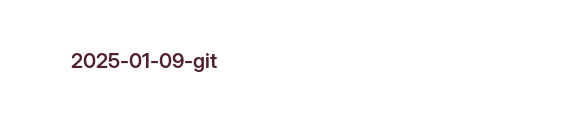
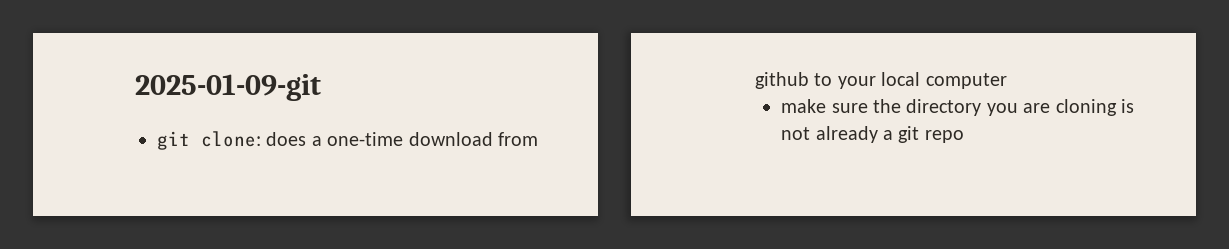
+ git clone: does a one-time download from github to your local computer
+ make sure the directory you are cloning is not already a git repo

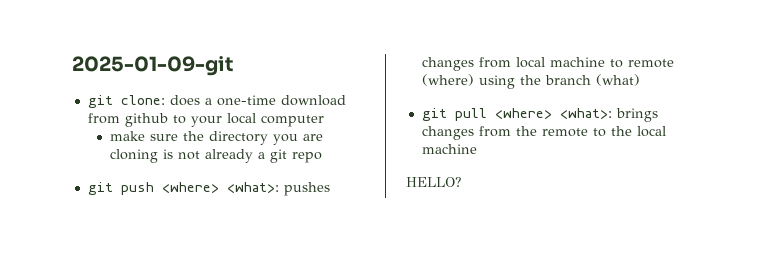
+ git push <where> <what>: pushes changes from local machine to remote (where) using the branch (what)
+ git pull <where> <what>: brings changes from the remote to the local machine
+ HELLO?

